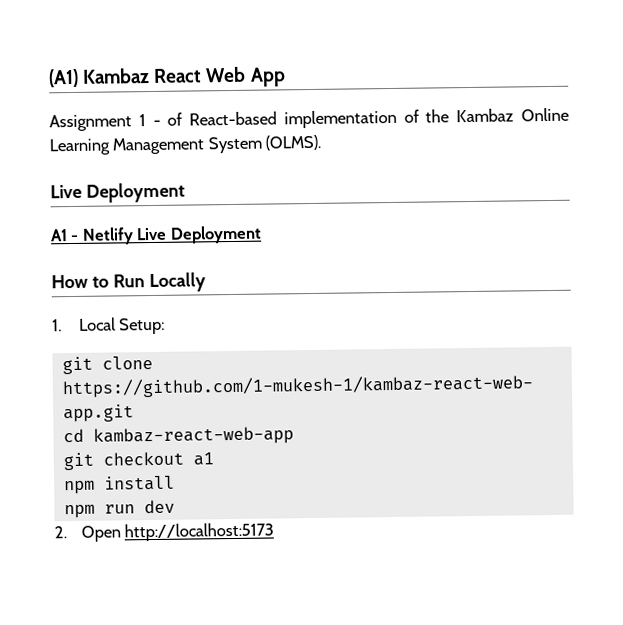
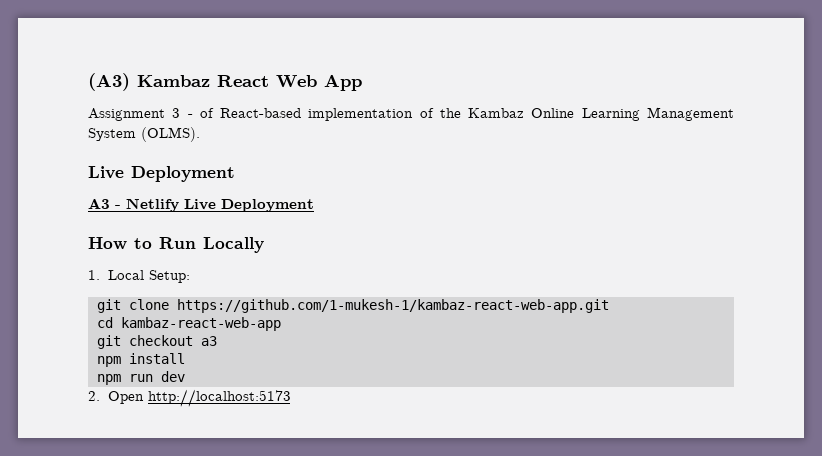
- (A1) Kambaz React Web App
+ (A3) Kambaz React Web App
- Assignment 1 - of React-based implementation of the Kambaz Online Learning Management System (OLMS).
+ Assignment 3 - of React-based implementation of the Kambaz Online Learning Management System (OLMS).
- A1 - Netlify Live Deployment
+ A3 - Netlify Live Deployment
- git checkout a1
+ git checkout a3

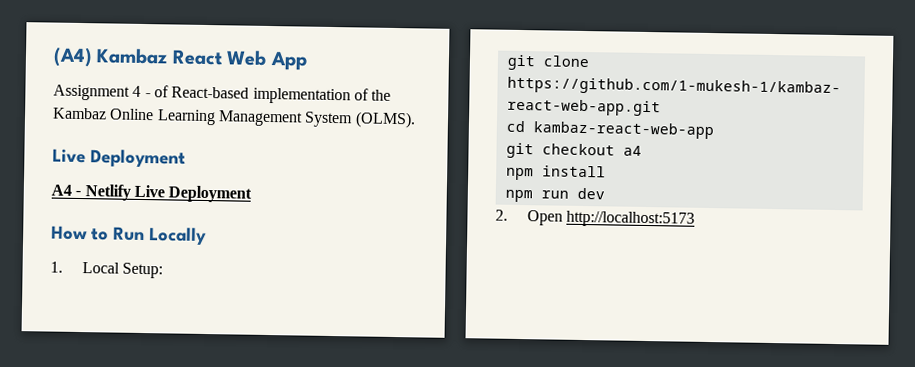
- (A3) Kambaz React Web App
+ (A4) Kambaz React Web App
- Assignment 3 - of React-based implementation of the Kambaz Online Learning Management System (OLMS).
+ Assignment 4 - of React-based implementation of the Kambaz Online Learning Management System (OLMS).
- A3 - Netlify Live Deployment
+ A4 - Netlify Live Deployment
- git checkout a3
+ git checkout a4

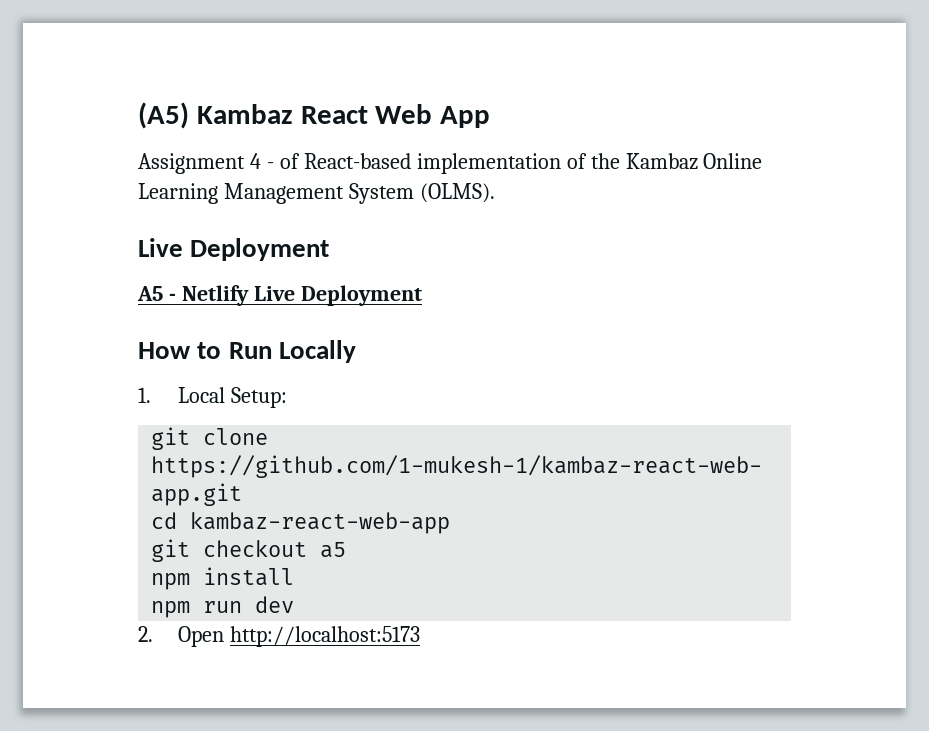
- (A4) Kambaz React Web App
+ (A5) Kambaz React Web App
- A4 - Netlify Live Deployment
+ A5 - Netlify Live Deployment
- git checkout a4
+ git checkout a5

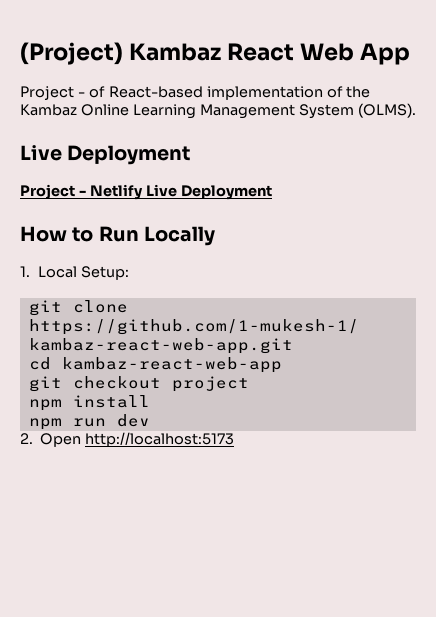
- (A5) Kambaz React Web App
+ (Project) Kambaz React Web App
- Assignment 4 - of React-based implementation of the Kambaz Online Learning Management System (OLMS).
+ Project - of React-based implementation of the Kambaz Online Learning Management System (OLMS).
- A5 - Netlify Live Deployment
+ Project - Netlify Live Deployment
- git checkout a5
+ git checkout project

